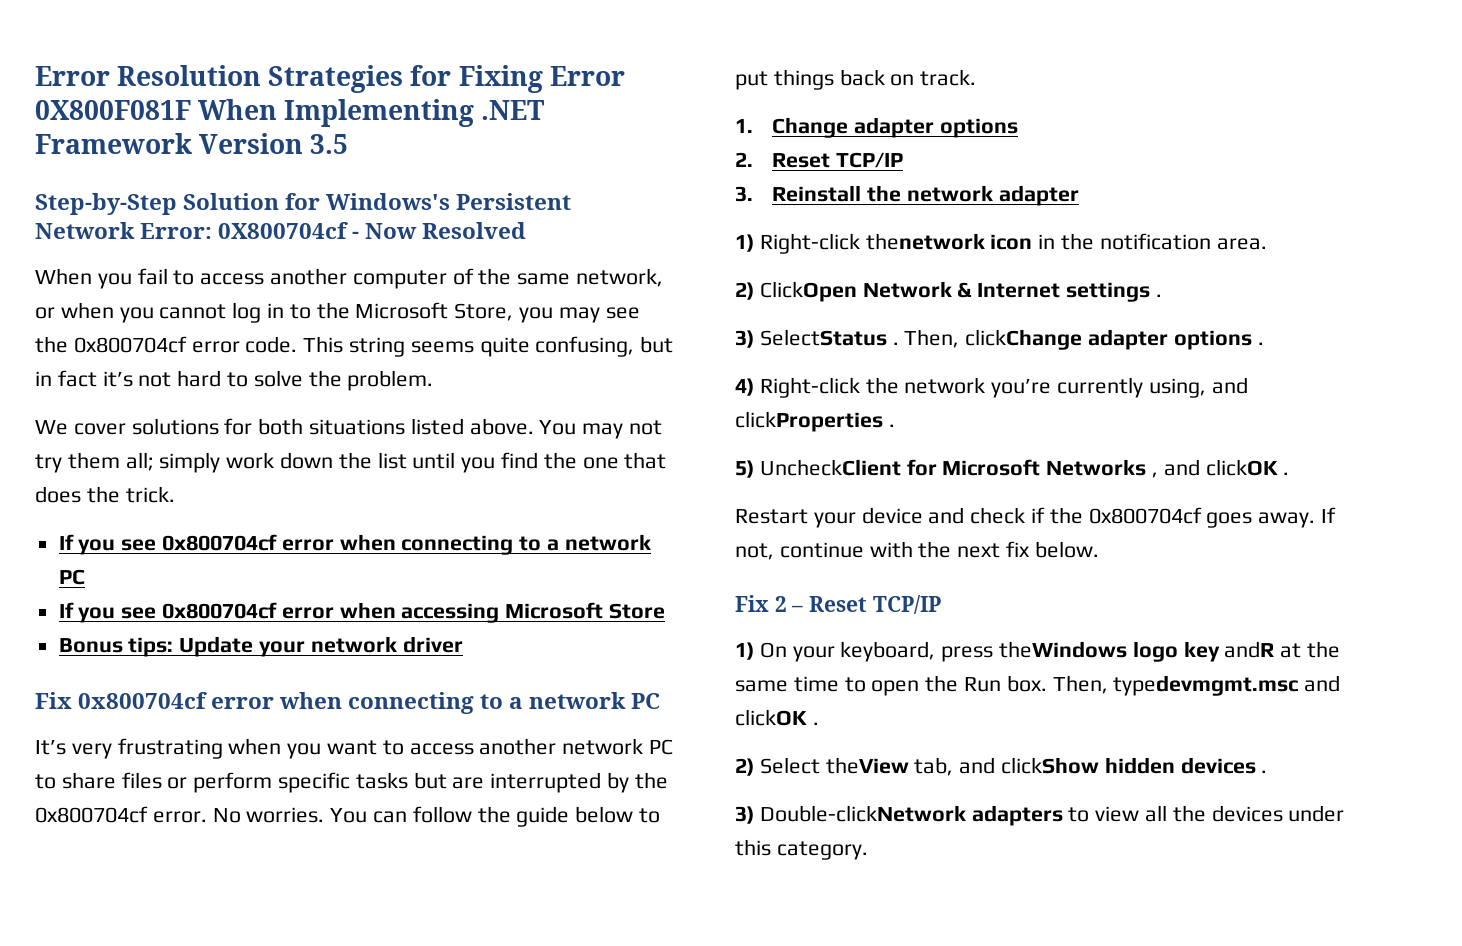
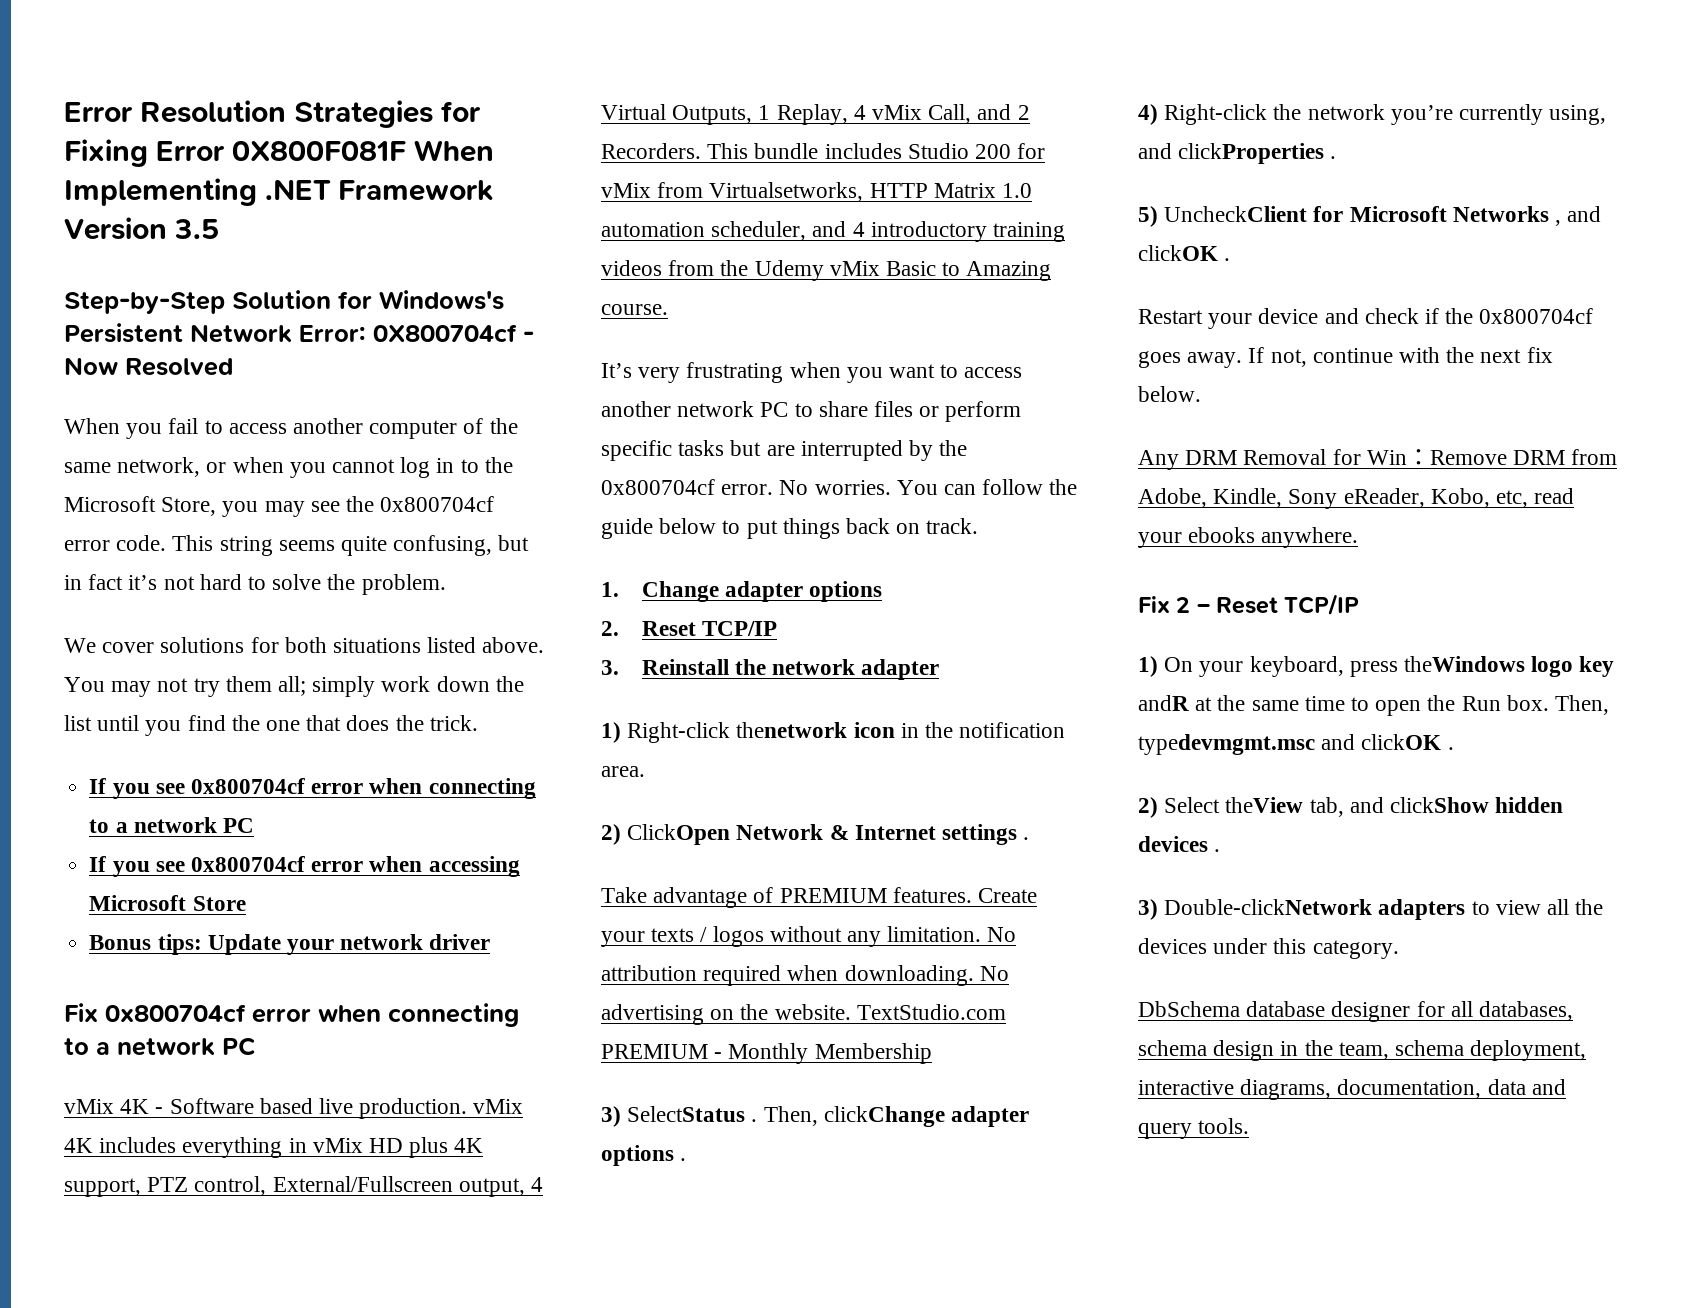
+ vMix 4K - Software based live production. vMix 4K includes everything in vMix HD plus 4K support, PTZ control, External/Fullscreen output, 4 Virtual Outputs, 1 Replay, 4 vMix Call, and 2 Recorders. This bundle includes Studio 200 for vMix from Virtualsetworks, HTTP Matrix 1.0 automation scheduler, and 4 introductory training videos from the Udemy vMix Basic to Amazing course.
+ Take advantage of PREMIUM features. Create your texts / logos without any limitation. No attribution required when downloading. No advertising on the website. TextStudio.com PREMIUM - Monthly Membership
+ Any DRM Removal for Win：Remove DRM from Adobe, Kindle, Sony eReader, Kobo, etc, read your ebooks anywhere.
+ DbSchema database designer for all databases, schema design in the team, schema deployment, interactive diagrams, documentation, data and query tools.

